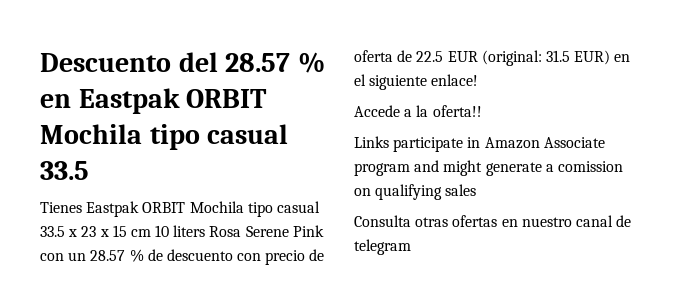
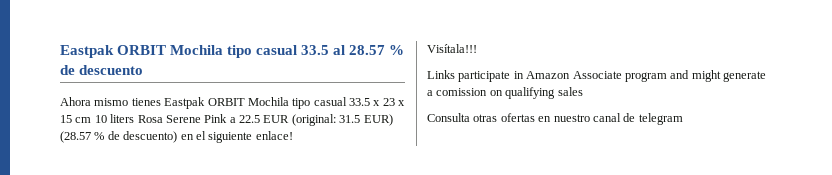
- Descuento del 28.57 % en Eastpak ORBIT Mochila tipo casual 33.5
- Tienes Eastpak ORBIT Mochila tipo casual 33.5 x 23 x 15 cm 10 liters Rosa Serene Pink con un 28.57 % de descuento con precio de oferta de 22.5 EUR (original: 31.5 EUR) en el siguiente enlace!
+ Eastpak ORBIT Mochila tipo casual 33.5 al 28.57 % de descuento
+ Ahora mismo tienes Eastpak ORBIT Mochila tipo casual 33.5 x 23 x 15 cm 10 liters Rosa Serene Pink a 22.5 EUR (original: 31.5 EUR) (28.57 % de descuento) en el siguiente enlace!
- Accede a la oferta!!
+ Visítala!!!

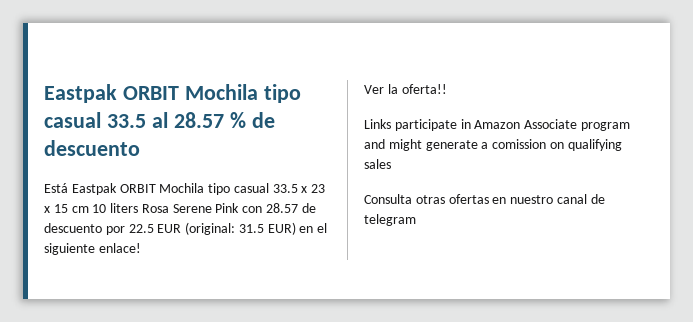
- Ahora mismo tienes Eastpak ORBIT Mochila tipo casual 33.5 x 23 x 15 cm 10 liters Rosa Serene Pink a 22.5 EUR (original: 31.5 EUR) (28.57 % de descuento) en el siguiente enlace!
+ Está Eastpak ORBIT Mochila tipo casual 33.5 x 23 x 15 cm 10 liters Rosa Serene Pink con 28.57 de descuento por 22.5 EUR (original: 31.5 EUR) en el siguiente enlace!
- Visítala!!!
+ Ver la oferta!!

